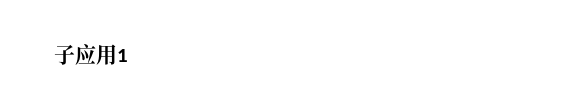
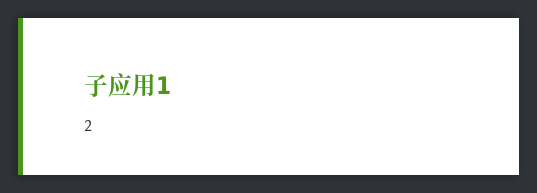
+ 2

